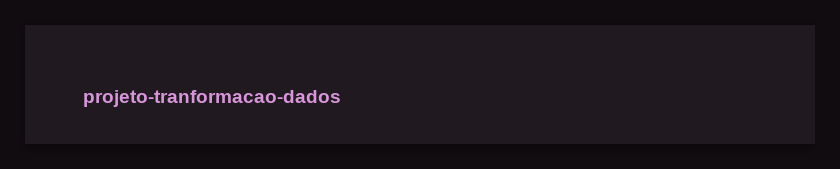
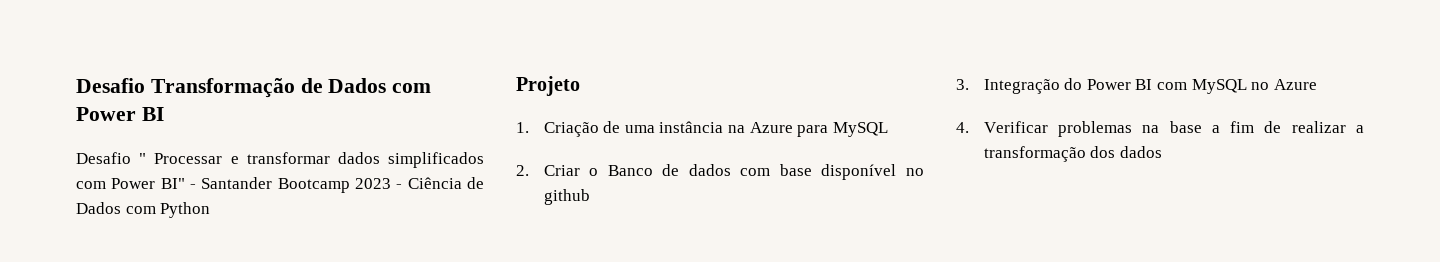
- projeto-tranformacao-dados
+ Desafio Transformação de Dados com Power BI
+ Desafio " Processar e transformar dados simplificados com Power BI" - Santander Bootcamp 2023 - Ciência de Dados com Python
+ Projeto
+ 1. Criação de uma instância na Azure para MySQL
+ 2. Criar o Banco de dados com base disponível no github
+ 3. Integração do Power BI com MySQL no Azure
+ 4. Verificar problemas na base a fim de realizar a transformação dos dados

